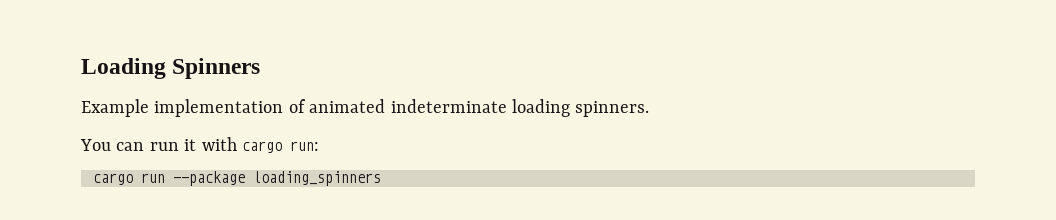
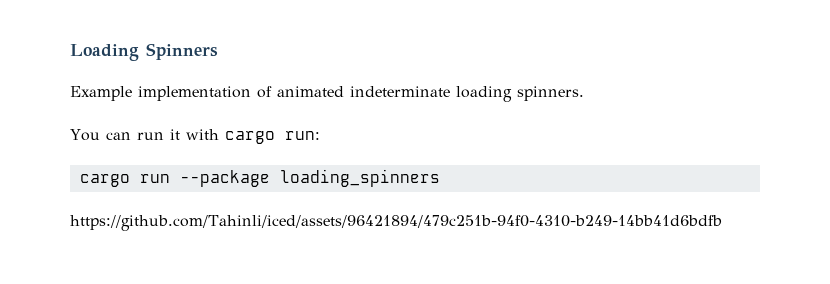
+ https://github.com/Tahinli/iced/assets/96421894/479c251b-94f0-4310-b249-14bb41d6bdfb

